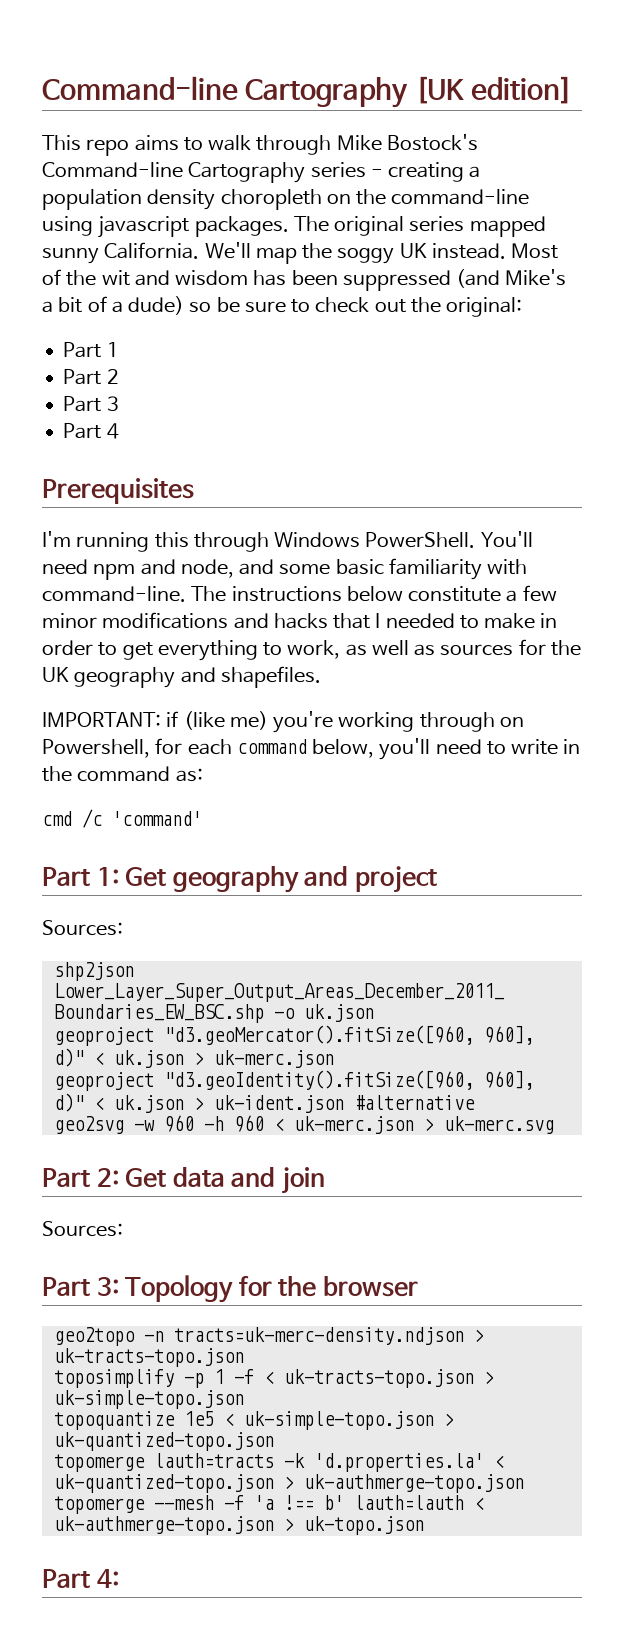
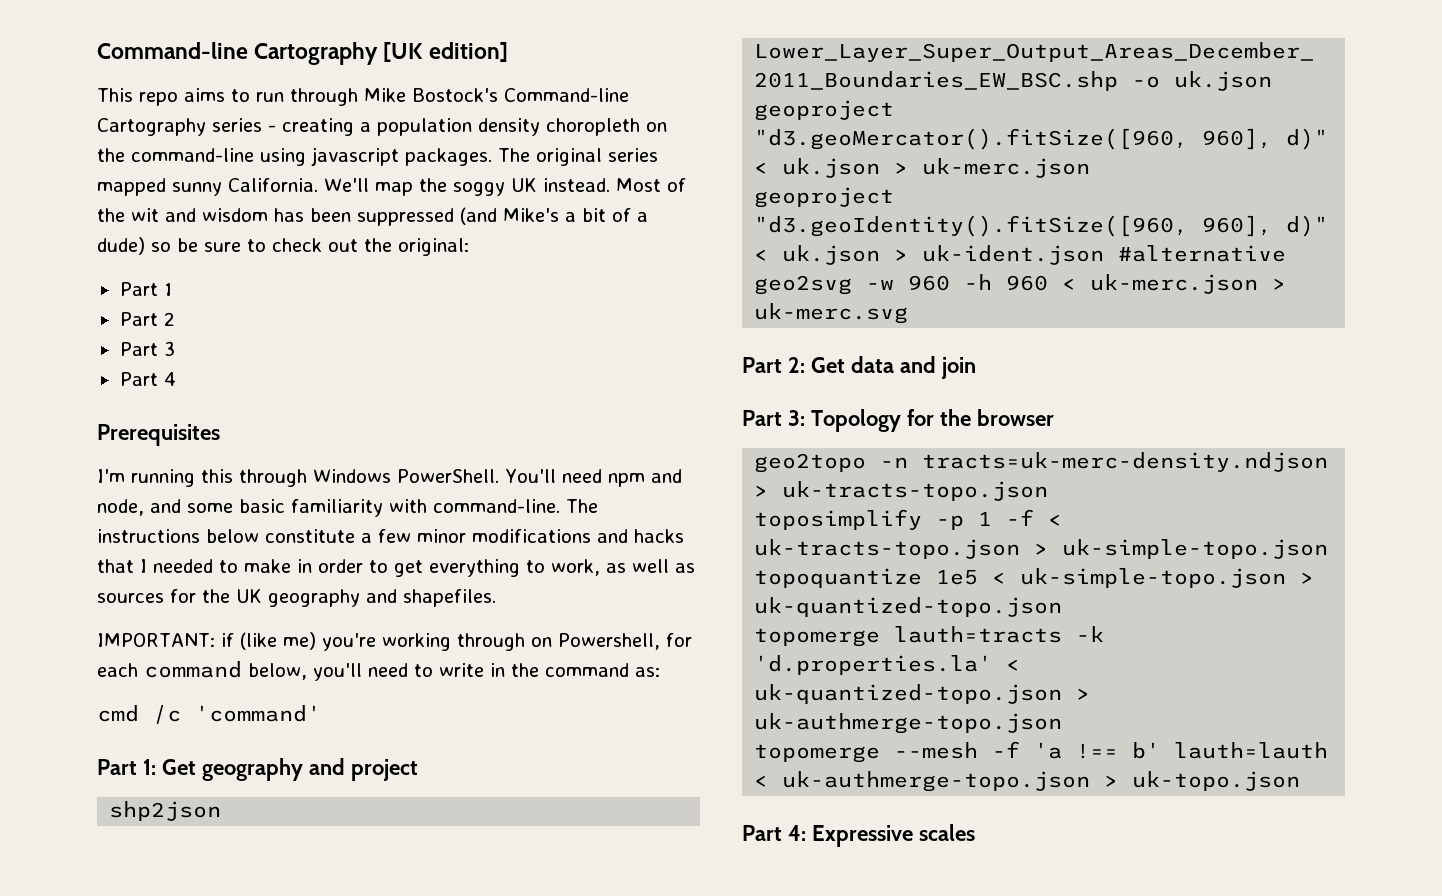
- This repo aims to walk through Mike Bostock's Command-line Cartography series - creating a population density choropleth on the command-line using javascript packages.
+ This repo aims to run through Mike Bostock's Command-line Cartography series - creating a population density choropleth on the command-line using javascript packages.
  Part 1: Get geography and project
- Sources:
  Part 2: Get data and join
- Sources:
- Part 4:
+ Part 4: Expressive scales

